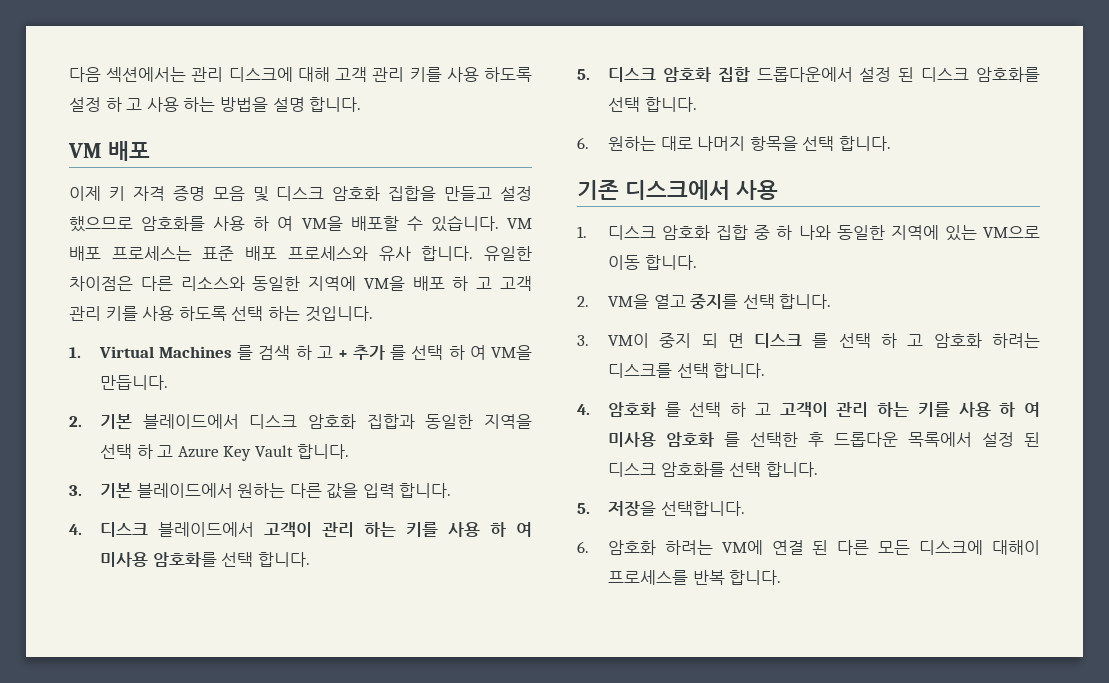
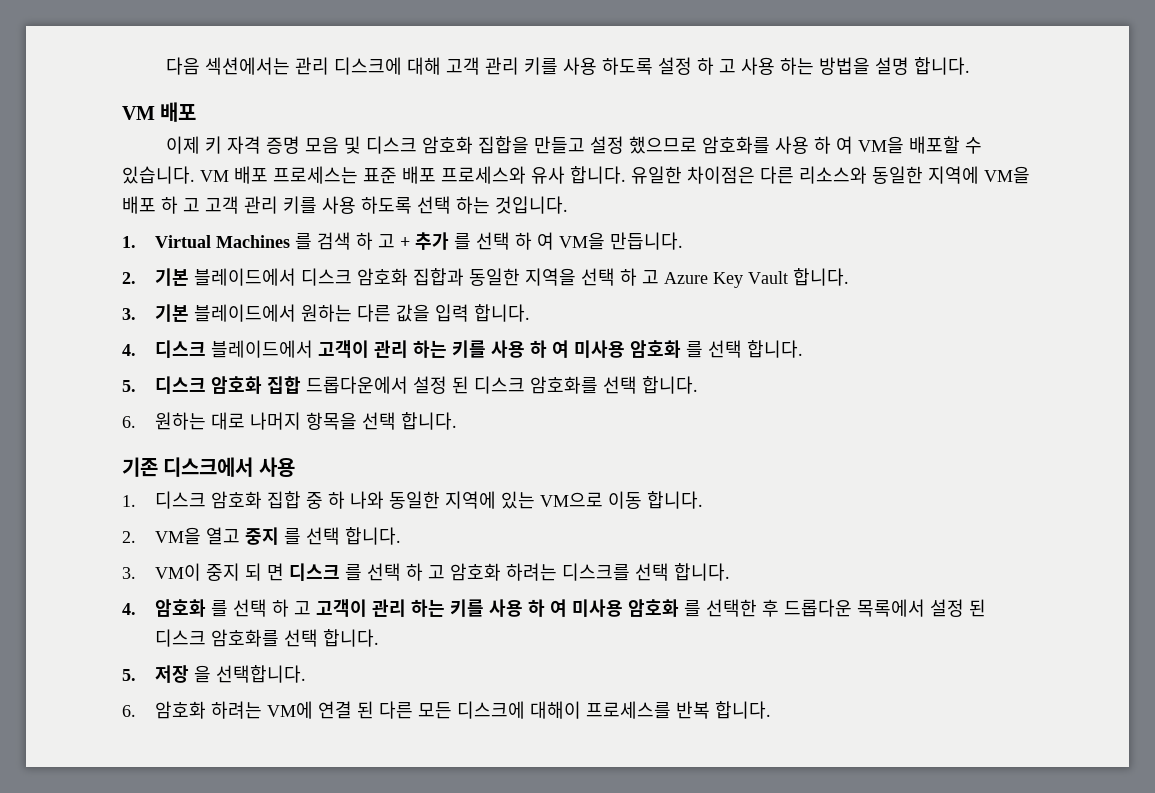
- 4. 디스크 블레이드에서 고객이 관리 하는 키를 사용 하 여 미사용 암호화를 선택 합니다.
+ 4. 디스크 블레이드에서 고객이 관리 하는 키를 사용 하 여 미사용 암호화 를 선택 합니다.
- 2. VM을 열고 중지를 선택 합니다.
+ 2. VM을 열고 중지 를 선택 합니다.
- 5. 저장을 선택합니다.
+ 5. 저장 을 선택합니다.

